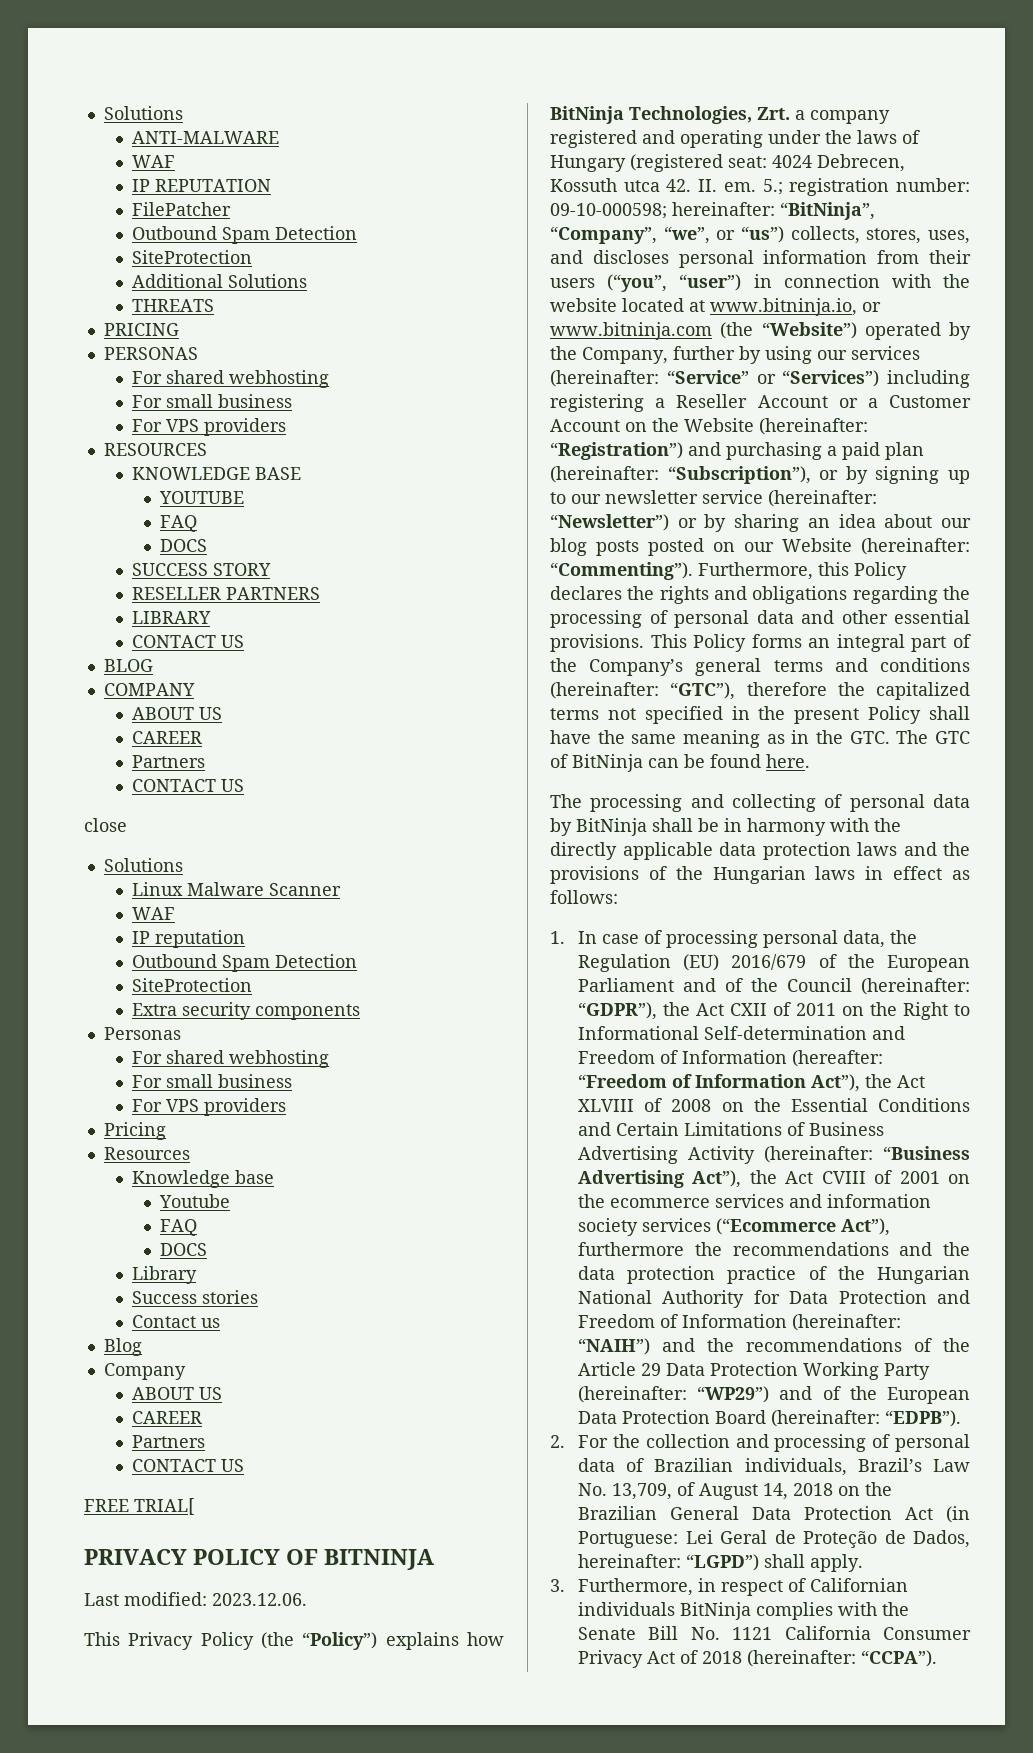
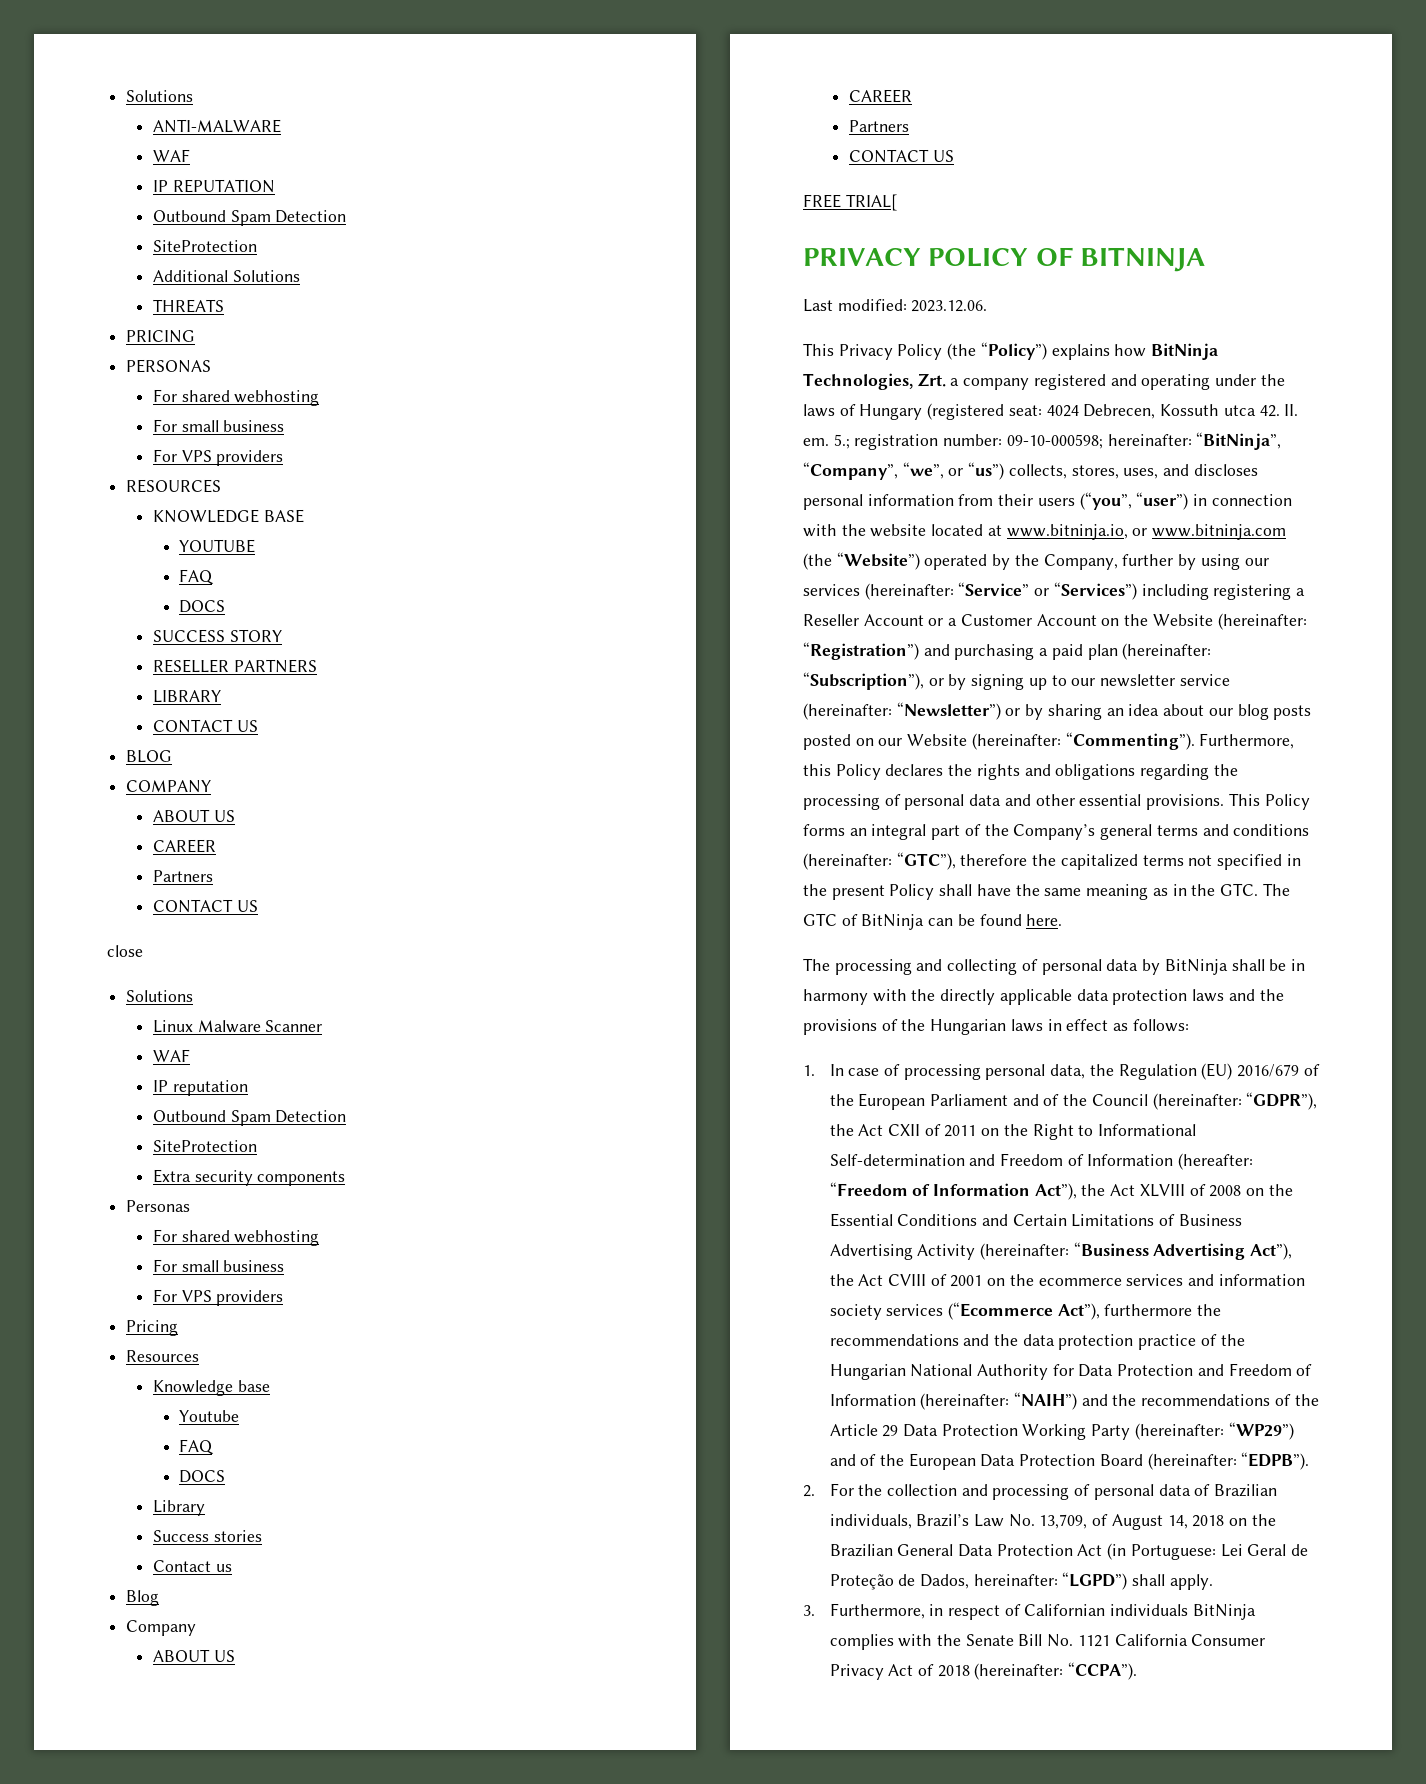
- FilePatcher

